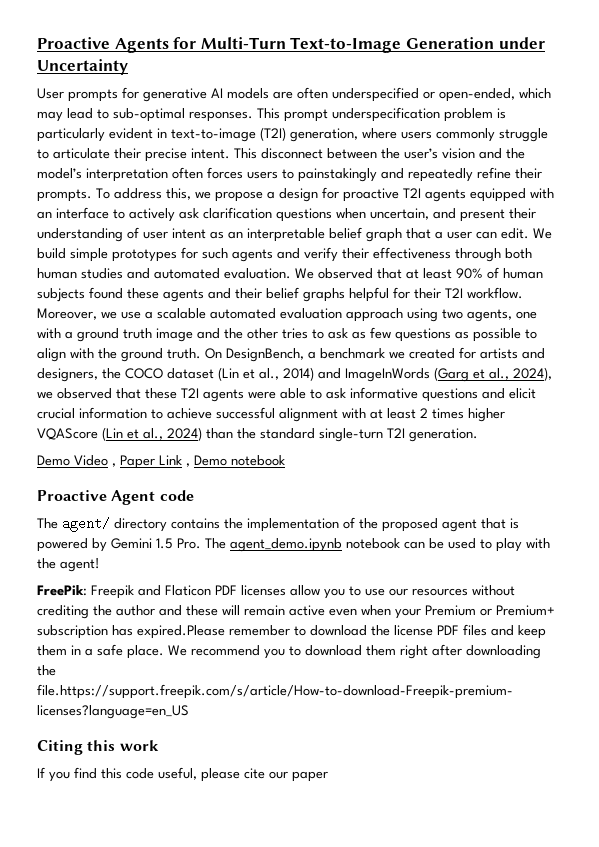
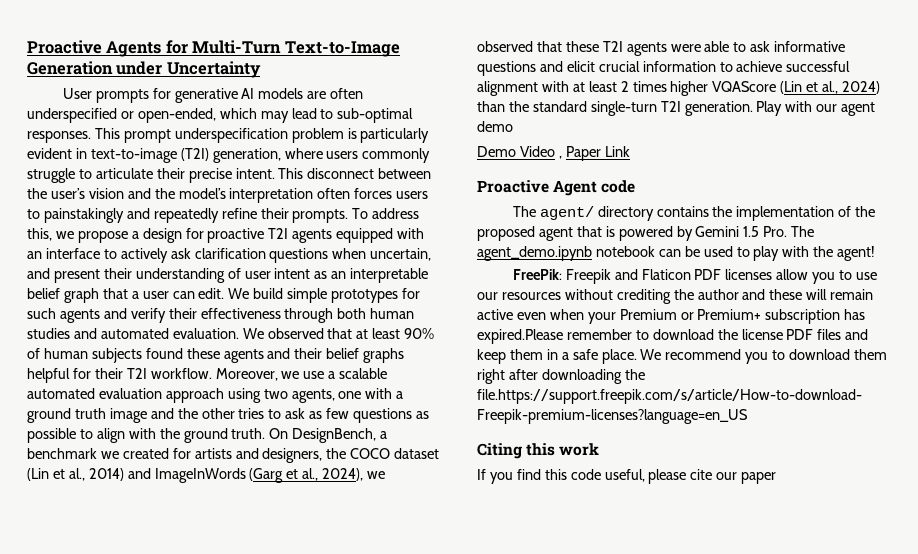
+ Play with our agent demo
- Demo Video , Paper Link , Demo notebook
+ Demo Video , Paper Link

